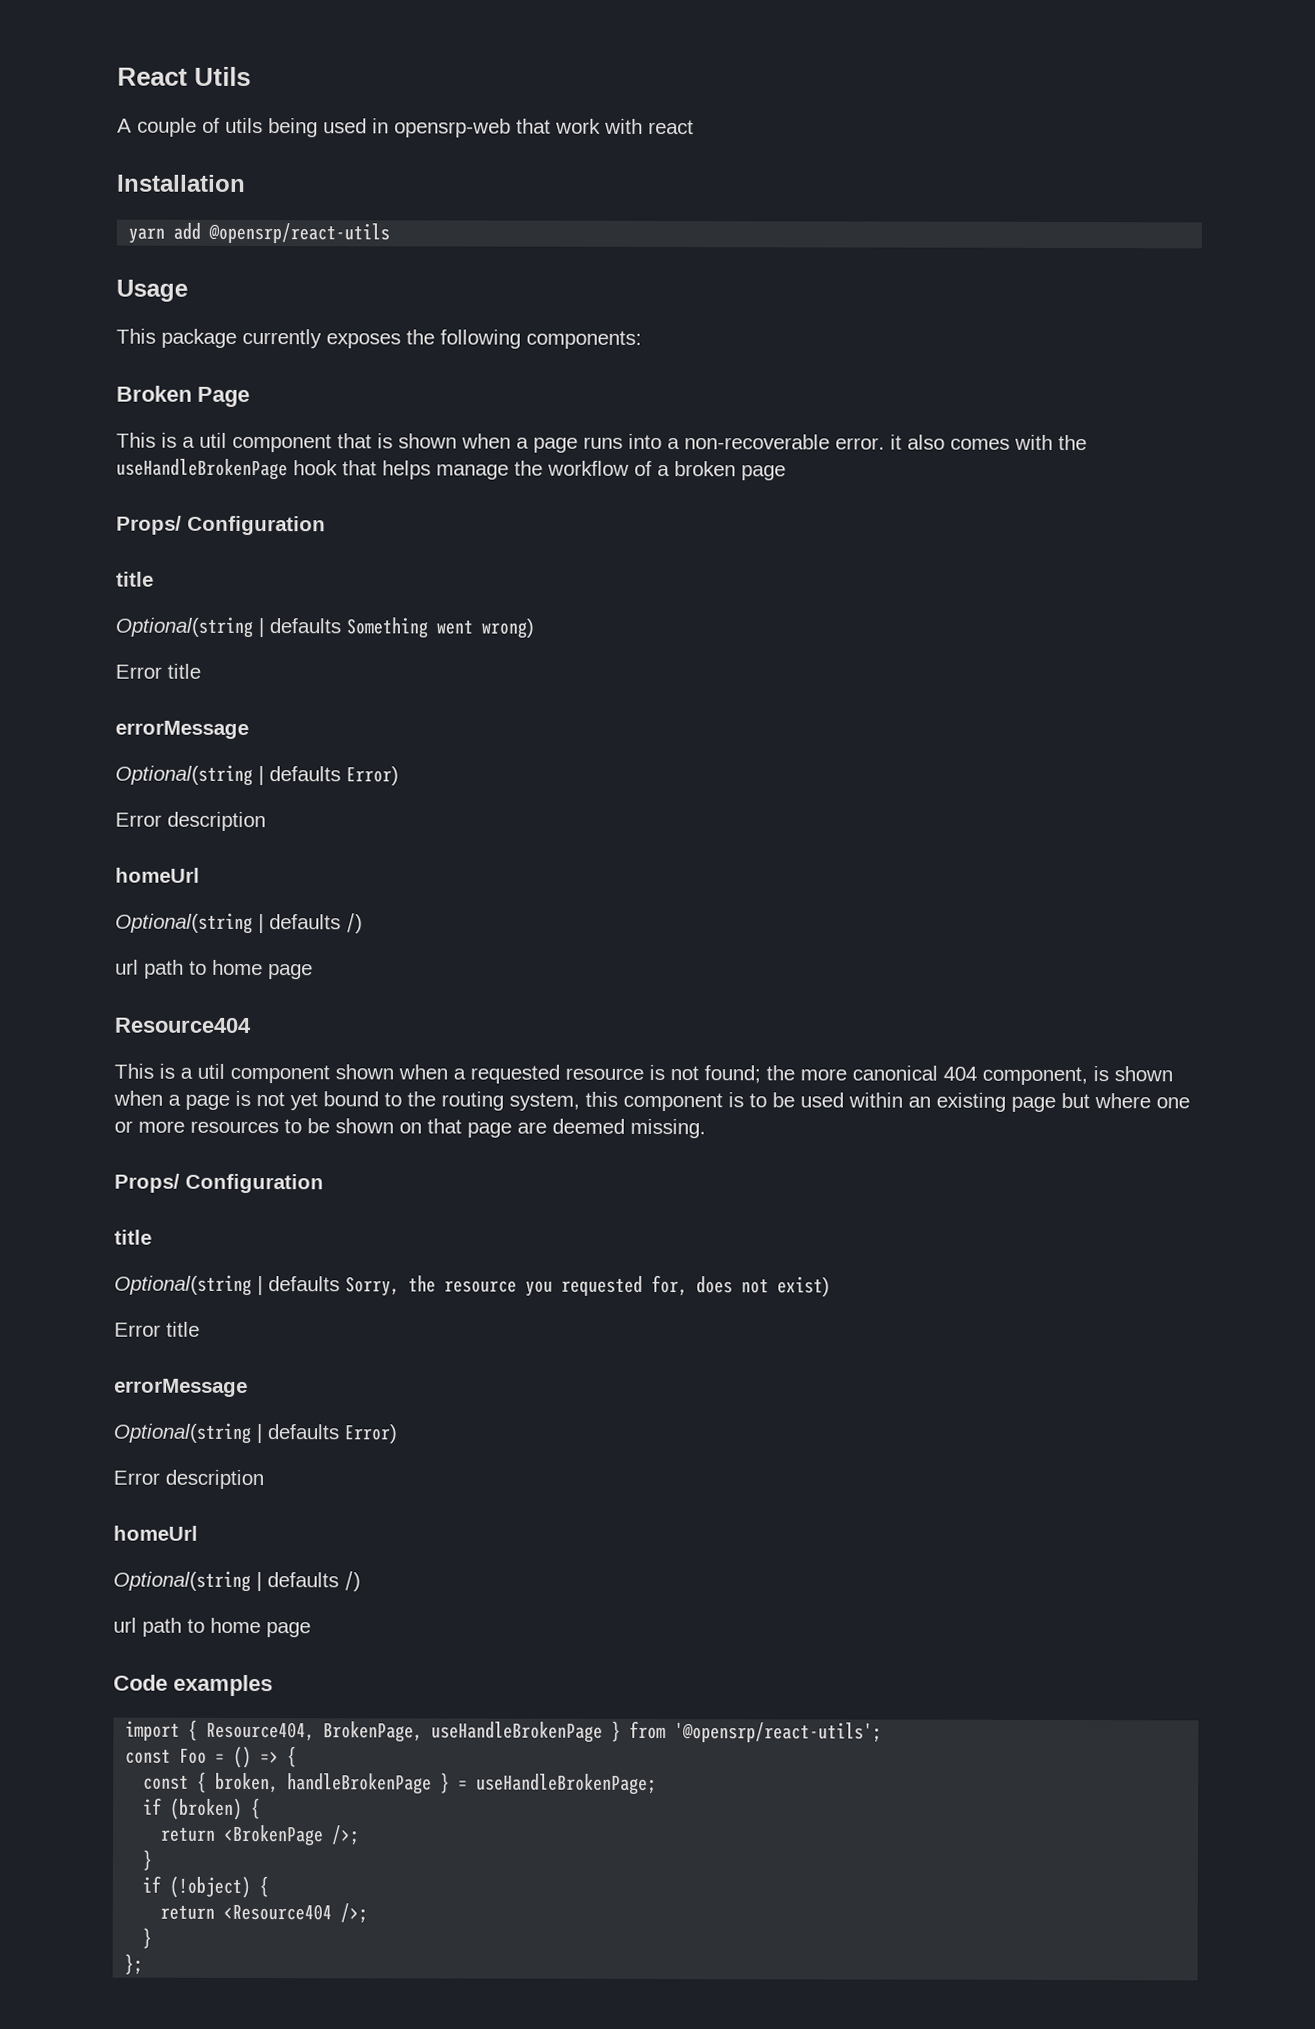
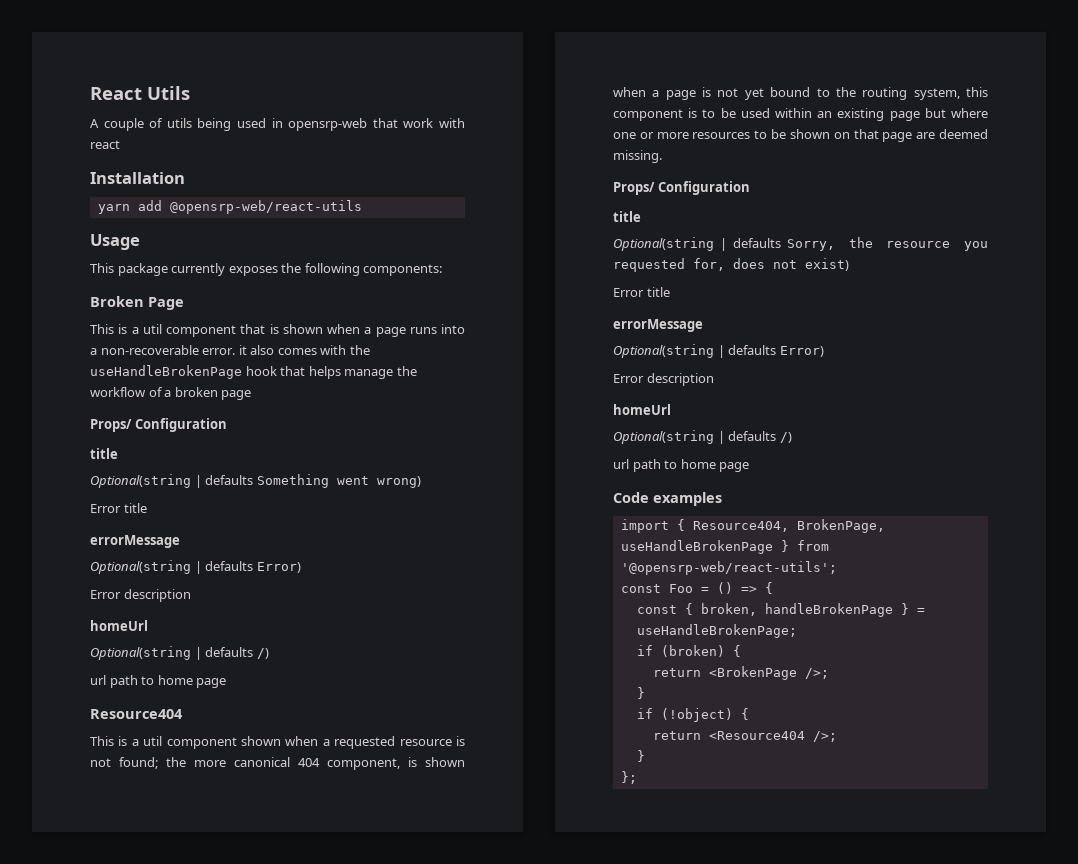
- yarn add @opensrp/react-utils
+ yarn add @opensrp-web/react-utils
- import { Resource404, BrokenPage, useHandleBrokenPage } from '@opensrp/react-utils';
+ import { Resource404, BrokenPage, useHandleBrokenPage } from '@opensrp-web/react-utils';

